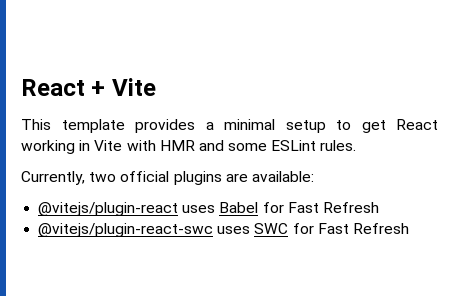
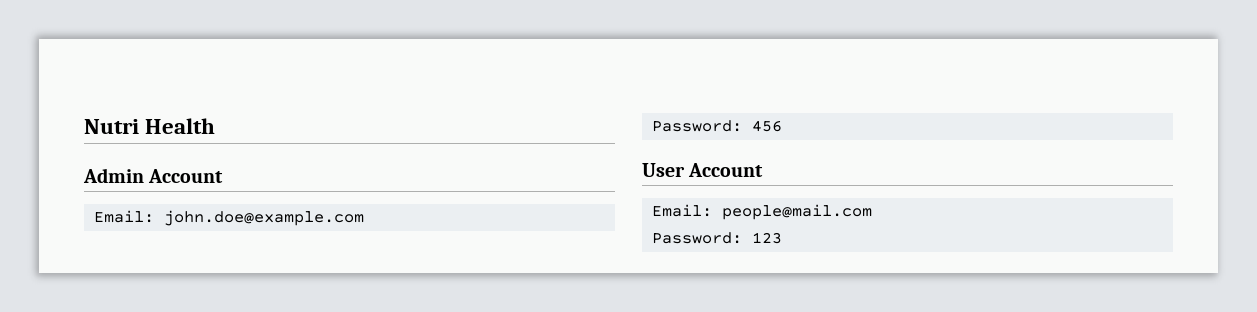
- React + Vite
- This template provides a minimal setup to get React working in Vite with HMR and some ESLint rules.
- Currently, two official plugins are available:
- @vitejs/plugin-react uses Babel for Fast Refresh
- @vitejs/plugin-react-swc uses SWC for Fast Refresh
+ Nutri Health
+ Admin Account
+ Email: john.doe@example.com
+ Password: 456
+ User Account
+ Email: people@mail.com
+ Password: 123

